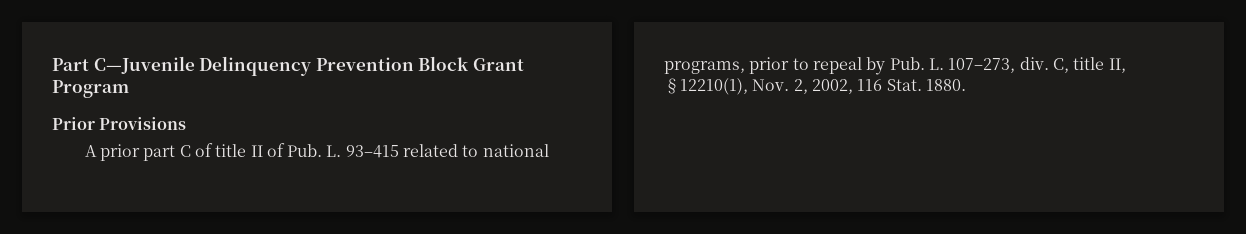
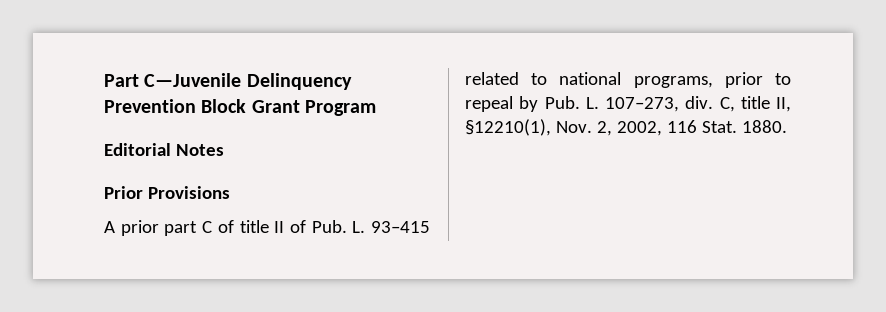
+ Editorial Notes

